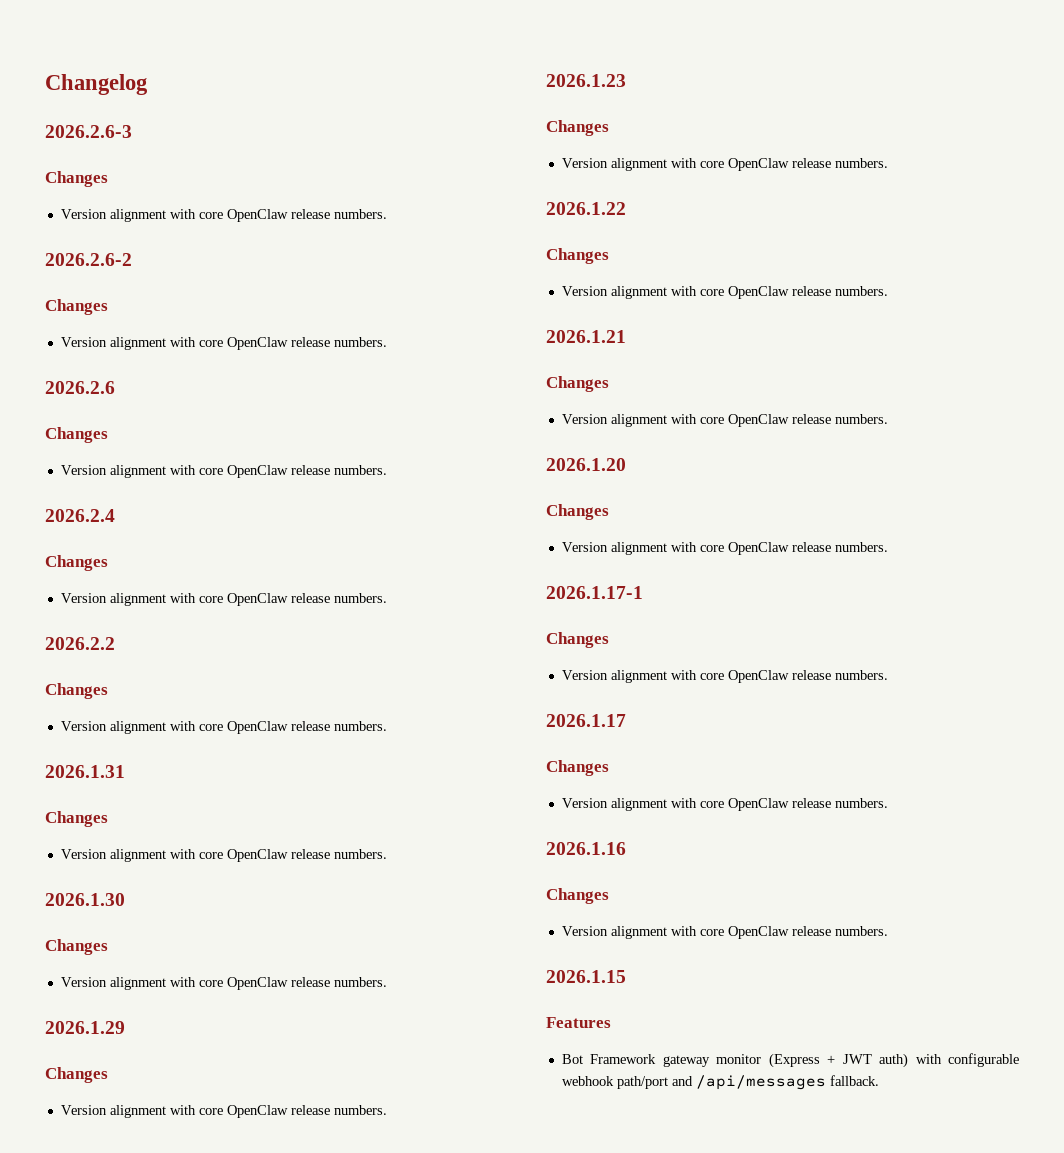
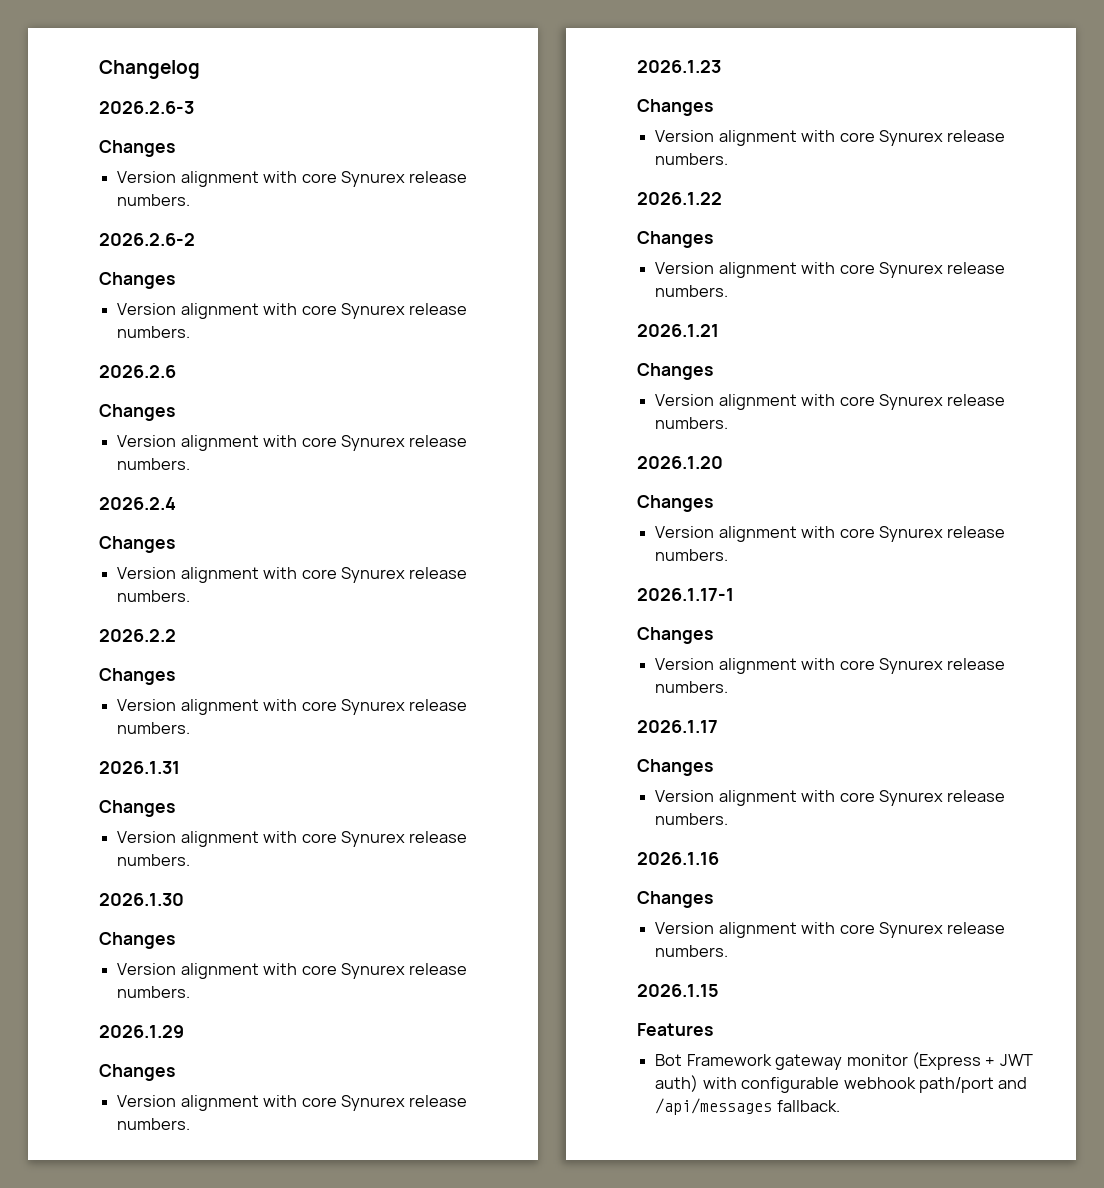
  2026.2.6-3
  Changes
- Version alignment with core OpenClaw release numbers.
+ Version alignment with core Synurex release numbers.
  2026.2.6-2
  Changes
- Version alignment with core OpenClaw release numbers.
+ Version alignment with core Synurex release numbers.
  2026.2.6
  Changes
- Version alignment with core OpenClaw release numbers.
+ Version alignment with core Synurex release numbers.
  2026.2.4
  Changes
- Version alignment with core OpenClaw release numbers.
+ Version alignment with core Synurex release numbers.
  2026.2.2
  Changes
- Version alignment with core OpenClaw release numbers.
+ Version alignment with core Synurex release numbers.
  2026.1.31
  Changes
- Version alignment with core OpenClaw release numbers.
+ Version alignment with core Synurex release numbers.
  2026.1.30
  Changes
- Version alignment with core OpenClaw release numbers.
+ Version alignment with core Synurex release numbers.
  2026.1.29
  Changes
- Version alignment with core OpenClaw release numbers.
+ Version alignment with core Synurex release numbers.
  2026.1.23
  Changes
- Version alignment with core OpenClaw release numbers.
+ Version alignment with core Synurex release numbers.
  2026.1.22
  Changes
- Version alignment with core OpenClaw release numbers.
+ Version alignment with core Synurex release numbers.
  2026.1.21
  Changes
- Version alignment with core OpenClaw release numbers.
+ Version alignment with core Synurex release numbers.
  2026.1.20
  Changes
- Version alignment with core OpenClaw release numbers.
+ Version alignment with core Synurex release numbers.
  2026.1.17-1
  Changes
- Version alignment with core OpenClaw release numbers.
+ Version alignment with core Synurex release numbers.
  2026.1.17
  Changes
- Version alignment with core OpenClaw release numbers.
+ Version alignment with core Synurex release numbers.
  2026.1.16
  Changes
- Version alignment with core OpenClaw release numbers.
+ Version alignment with core Synurex release numbers.

